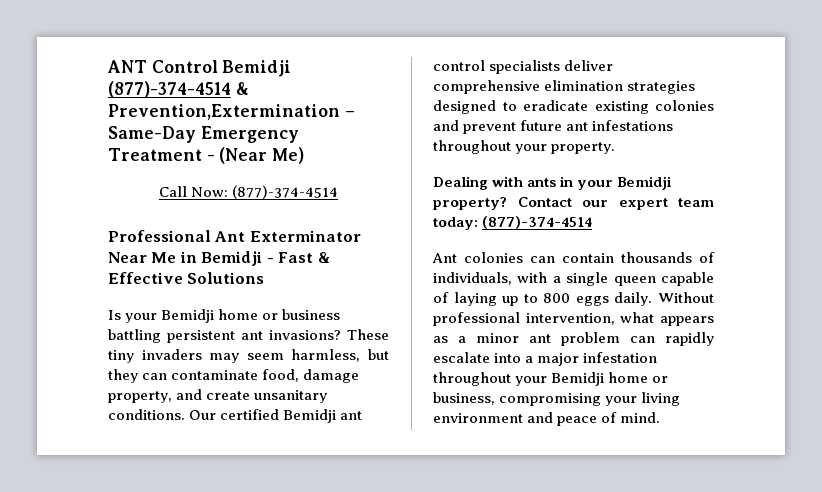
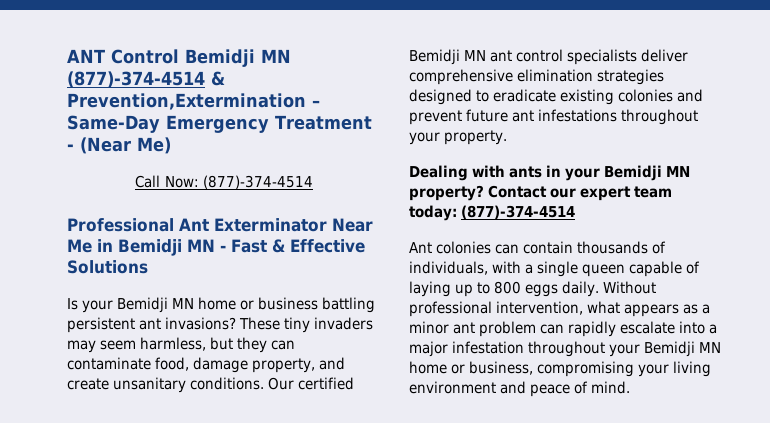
- ANT Control Bemidji (877)-374-4514 & Prevention,Extermination – Same-Day Emergency Treatment - (Near Me)
+ ANT Control Bemidji MN (877)-374-4514 & Prevention,Extermination – Same-Day Emergency Treatment - (Near Me)
- Professional Ant Exterminator Near Me in Bemidji - Fast & Effective Solutions
+ Professional Ant Exterminator Near Me in Bemidji MN - Fast & Effective Solutions
- Is your Bemidji home or business battling persistent ant invasions?
+ Is your Bemidji MN home or business battling persistent ant invasions?
- Our certified Bemidji ant control specialists deliver comprehensive elimination strategies designed to eradicate existing colonies and prevent future ant infestations throughout your property.
+ Our certified Bemidji MN ant control specialists deliver comprehensive elimination strategies designed to eradicate existing colonies and prevent future ant infestations throughout your property.
- Dealing with ants in your Bemidji property?
+ Dealing with ants in your Bemidji MN property?
- Without professional intervention, what appears as a minor ant problem can rapidly escalate into a major infestation throughout your Bemidji home or business, compromising your living environment and peace of mind.
+ Without professional intervention, what appears as a minor ant problem can rapidly escalate into a major infestation throughout your Bemidji MN home or business, compromising your living environment and peace of mind.

